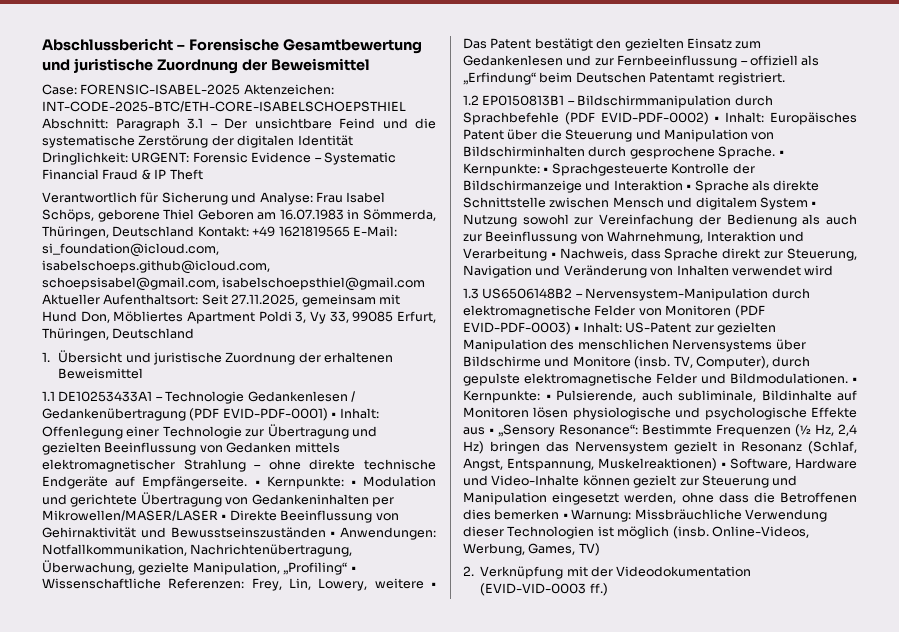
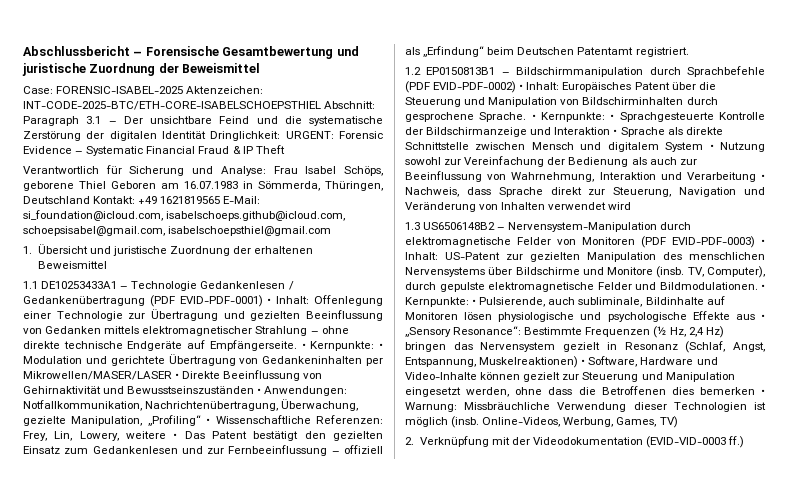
- Verantwortlich für Sicherung und Analyse: Frau Isabel Schöps, geborene Thiel Geboren am 16.07.1983 in Sömmerda, Thüringen, Deutschland Kontakt: +49 1621819565 E-Mail: si_foundation@icloud.com, isabelschoeps.github@icloud.com, schoepsisabel@gmail.com, isabelschoepsthiel@gmail.com Aktueller Aufenthaltsort: Seit 27.11.2025, gemeinsam mit Hund Don, Möbliertes Apartment Poldi 3, Vy 33, 99085 Erfurt, Thüringen, Deutschland
+ Verantwortlich für Sicherung und Analyse: Frau Isabel Schöps, geborene Thiel Geboren am 16.07.1983 in Sömmerda, Thüringen, Deutschland Kontakt: +49 1621819565 E-Mail: si_foundation@icloud.com, isabelschoeps.github@icloud.com, schoepsisabel@gmail.com, isabelschoepsthiel@gmail.com

